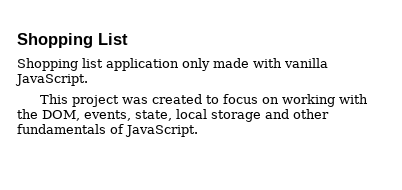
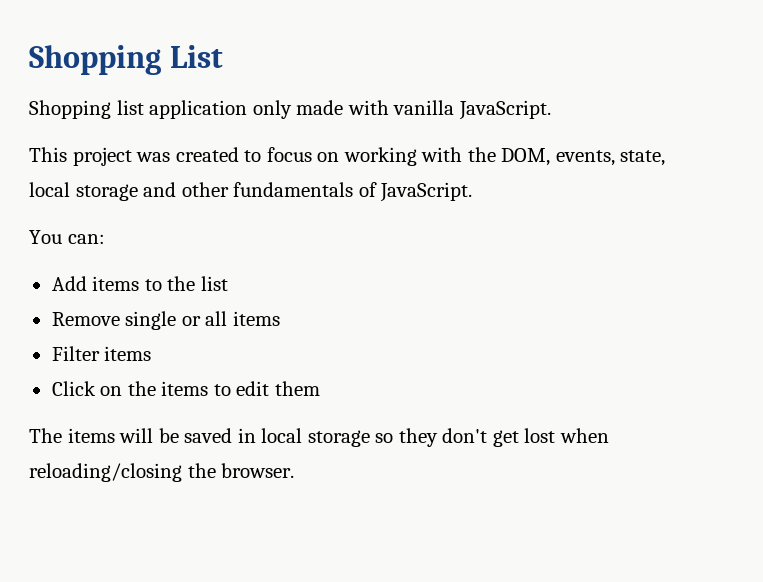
+ You can:
+ Add items to the list
+ Remove single or all items
+ Filter items
+ Click on the items to edit them
+ The items will be saved in local storage so they don't get lost when reloading/closing the browser.

